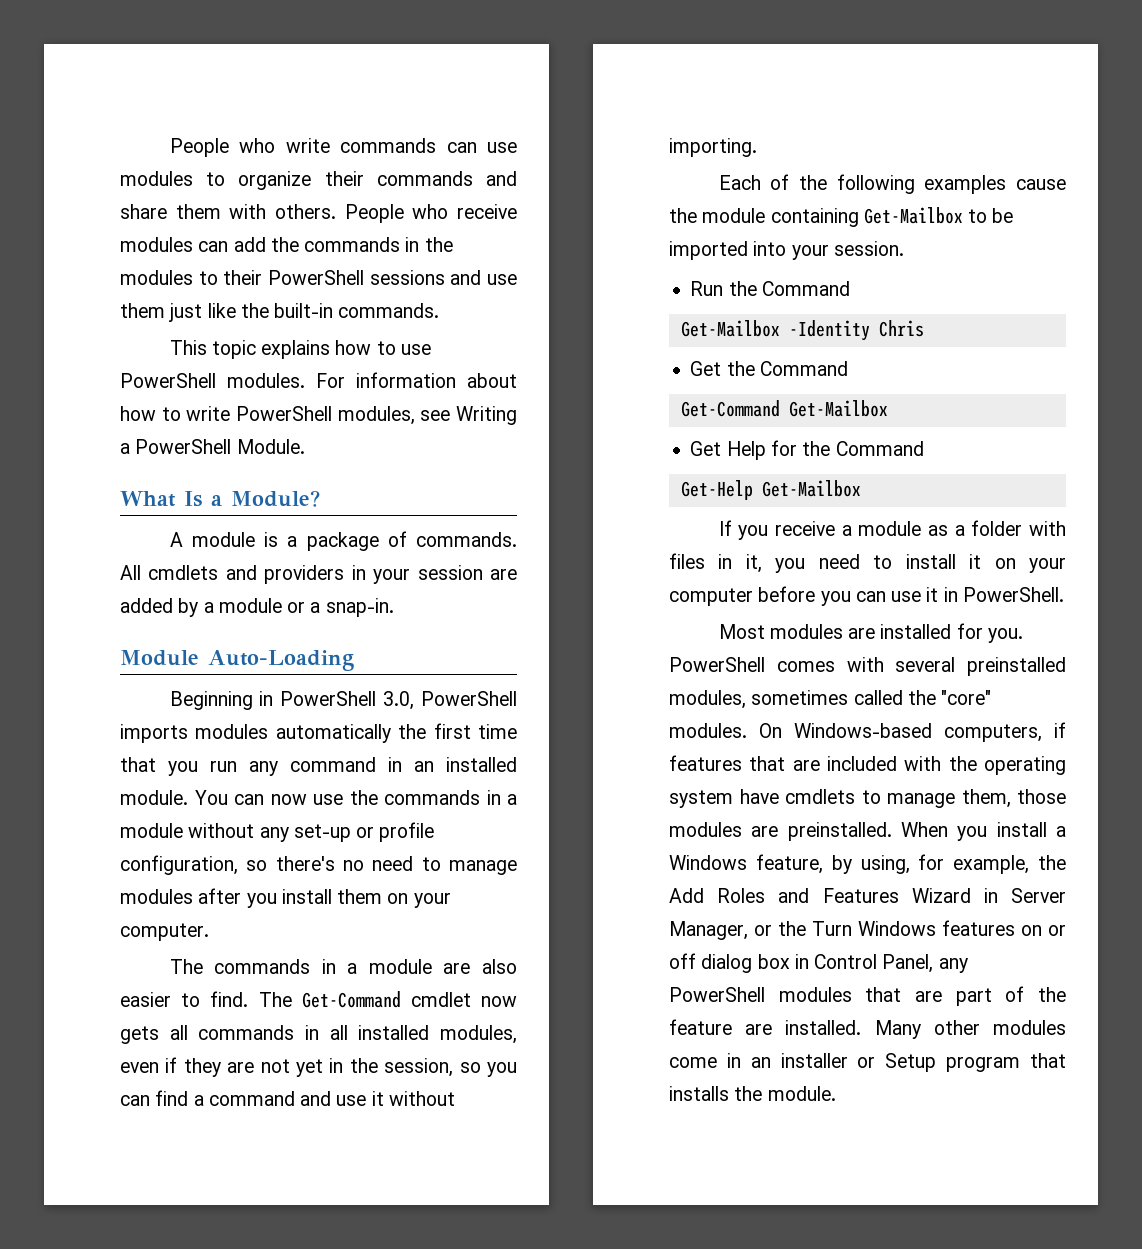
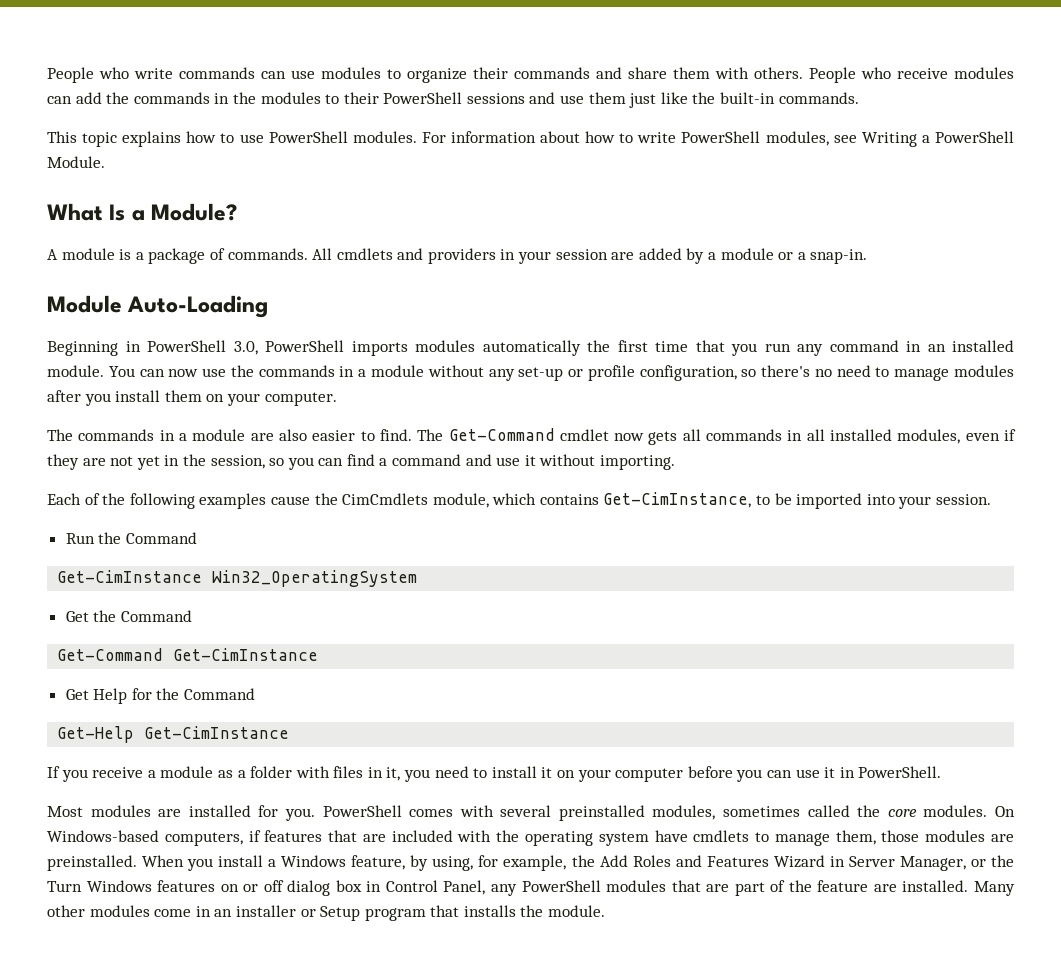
- Each of the following examples cause the module containing Get-Mailbox to be imported into your session.
+ Each of the following examples cause the CimCmdlets module, which contains Get-CimInstance, to be imported into your session.
- Get-Mailbox -Identity Chris
+ Get-CimInstance Win32_OperatingSystem
- Get-Command Get-Mailbox
+ Get-Command Get-CimInstance
- Get-Help Get-Mailbox
+ Get-Help Get-CimInstance
- PowerShell comes with several preinstalled modules, sometimes called the "core" modules.
+ PowerShell comes with several preinstalled modules, sometimes called the core modules.

